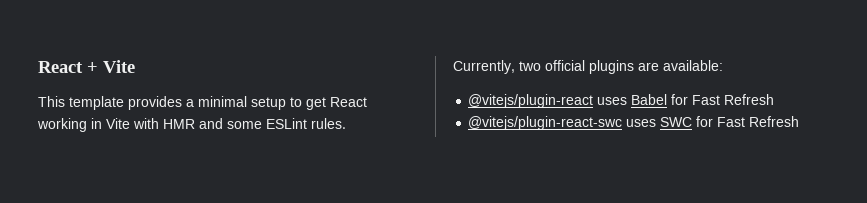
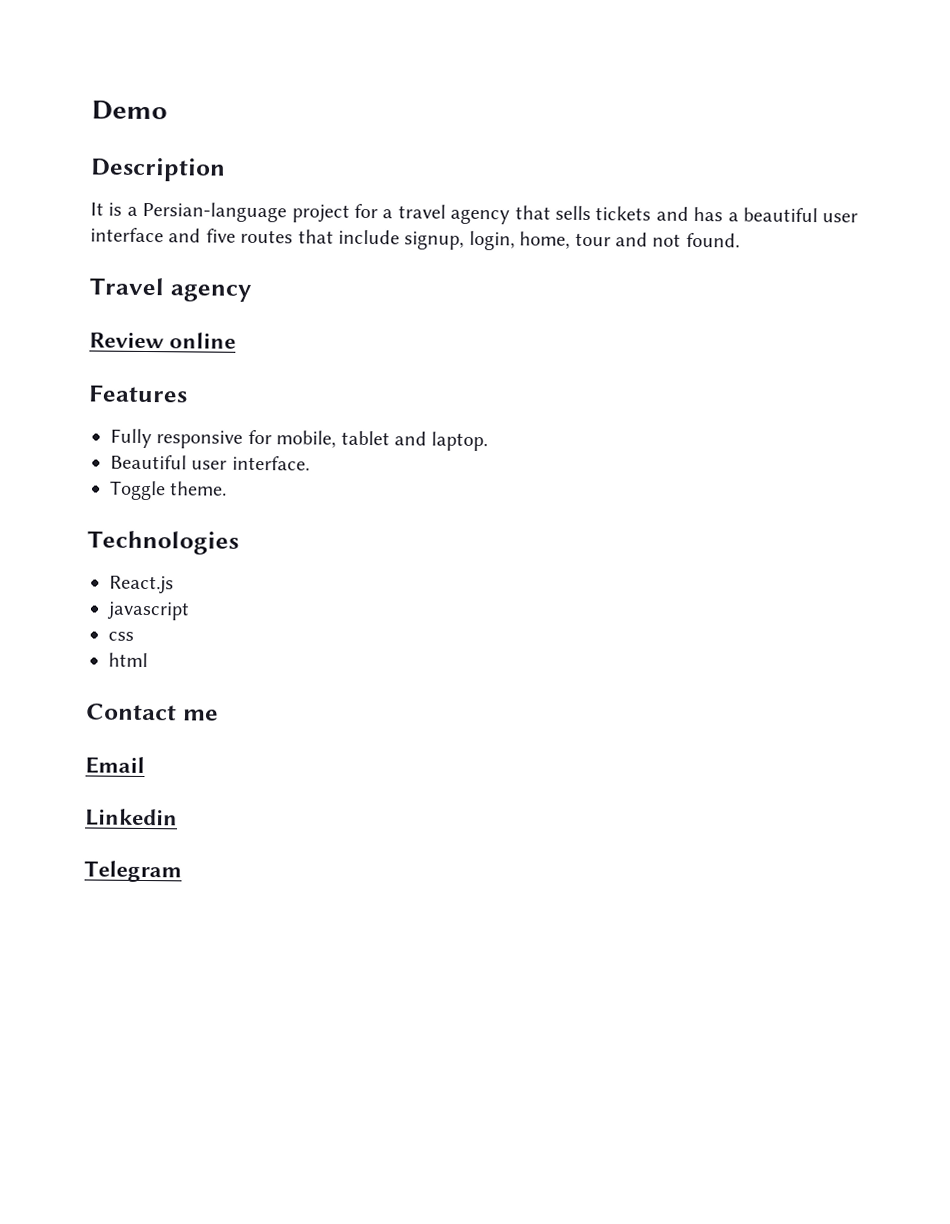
- React + Vite
- This template provides a minimal setup to get React working in Vite with HMR and some ESLint rules.
- Currently, two official plugins are available:
- @vitejs/plugin-react uses Babel for Fast Refresh
- @vitejs/plugin-react-swc uses SWC for Fast Refresh
+ Demo
+ Description
+ It is a Persian-language project for a travel agency that sells tickets and has a beautiful user interface and five routes that include signup, login, home, tour and not found.
+ Travel agency
+ Review online
+ Features
+ Fully responsive for mobile, tablet and laptop.
+ Beautiful user interface.
+ Toggle theme.
+ Technologies
+ React.js
+ javascript
+ css
+ html
+ Contact me
+ Email
+ Linkedin
+ Telegram

